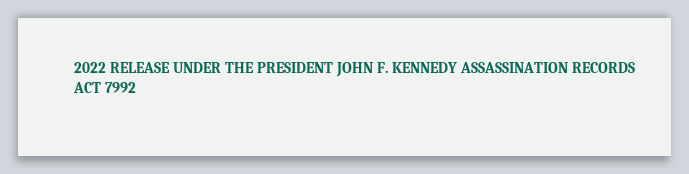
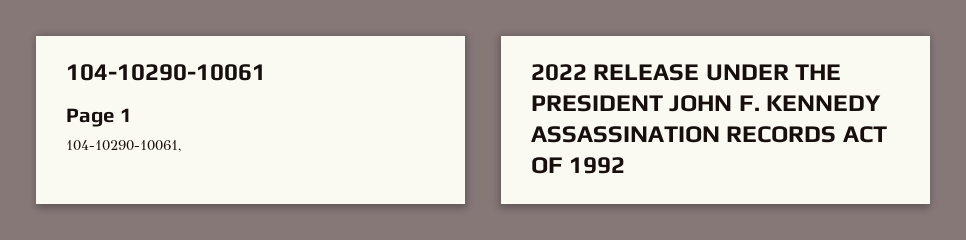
+ 104-10290-10061
+ Page 1
+ 104-10290-10061,
- 2022 RELEASE UNDER THE PRESIDENT JOHN F. KENNEDY ASSASSINATION RECORDS ACT 7992
+ 2022 RELEASE UNDER THE PRESIDENT JOHN F. KENNEDY ASSASSINATION RECORDS ACT OF 1992

